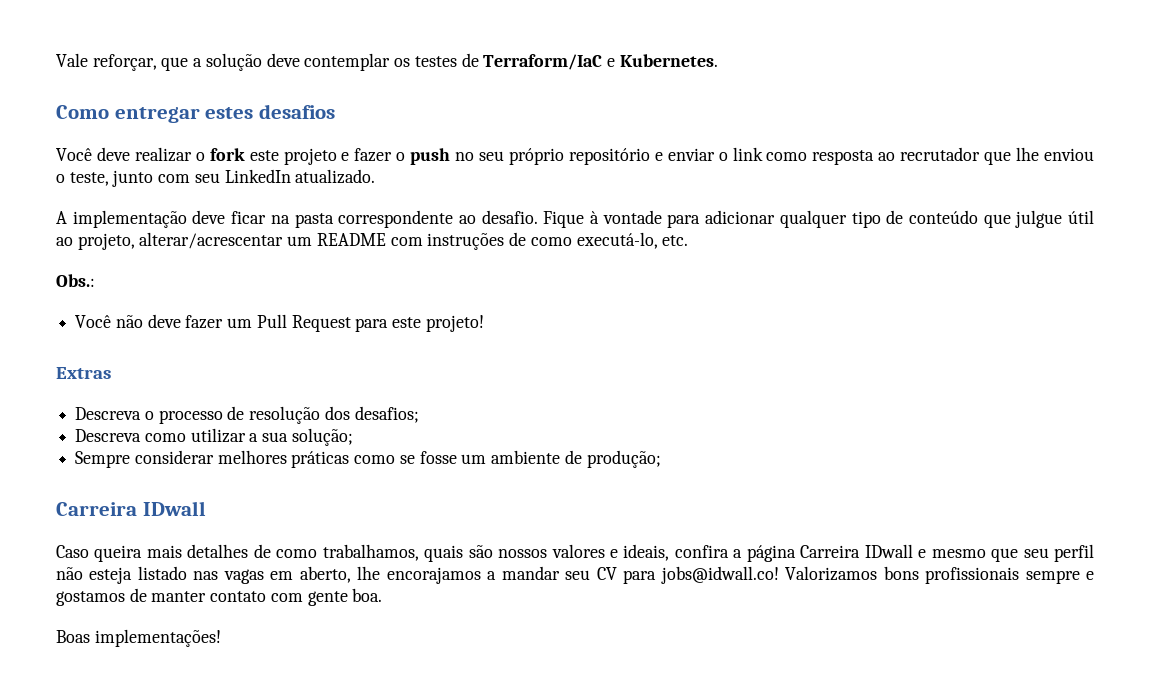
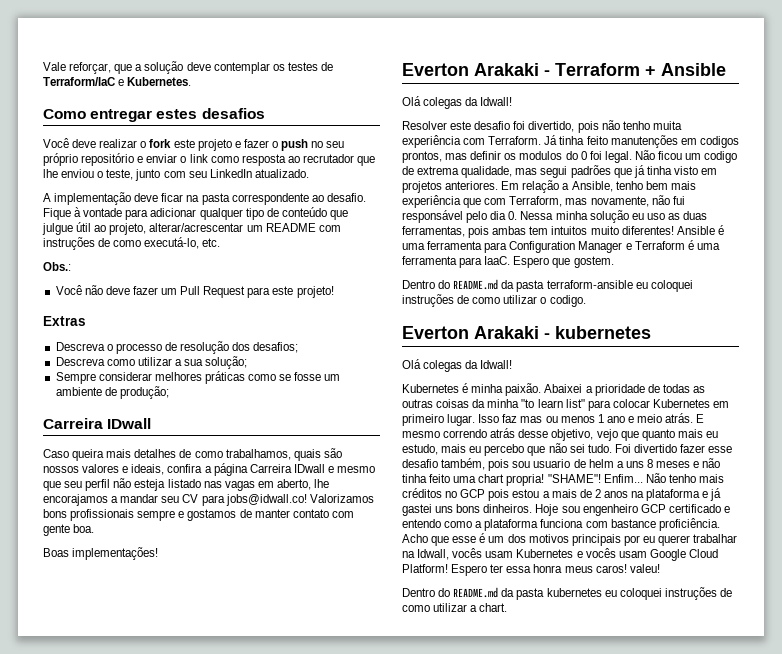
+ Everton Arakaki - Terraform + Ansible
+ Olá colegas da Idwall!
+ Resolver este desafio foi divertido, pois não tenho muita experiência com Terraform. Já tinha feito manutenções em codigos prontos, mas definir os modulos do 0 foi legal. Não ficou um codigo de extrema qualidade, mas segui padrões que já tinha visto em projetos anteriores. Em relação a Ansible, tenho bem mais experiência que com Terraform, mas novamente, não fui responsável pelo dia 0. Nessa minha solução eu uso as duas ferramentas, pois ambas tem intuitos muito diferentes! Ansible é uma ferramenta para Configuration Manager e Terraform é uma ferramenta para IaaC. Espero que gostem.
+ Dentro do README.md da pasta terraform-ansible eu coloquei instruções de como utilizar o codigo.
+ Everton Arakaki - kubernetes
+ Olá colegas da Idwall!
+ Kubernetes é minha paixão. Abaixei a prioridade de todas as outras coisas da minha "to learn list" para colocar Kubernetes em primeiro lugar. Isso faz mas ou menos 1 ano e meio atrás. E mesmo correndo atrás desse objetivo, vejo que quanto mais eu estudo, mais eu percebo que não sei tudo. Foi divertido fazer esse desafio também, pois sou usuario de helm a uns 8 meses e não tinha feito uma chart propria! "SHAME"! Enfim... Não tenho mais créditos no GCP pois estou a mais de 2 anos na plataforma e já gastei uns bons dinheiros. Hoje sou engenheiro GCP certificado e entendo como a plataforma funciona com bastance proficiência. Acho que esse é um dos motivos principais por eu querer trabalhar na Idwall, vocês usam Kubernetes e vocês usam Google Cloud Platform! Espero ter essa honra meus caros! valeu!
+ Dentro do README.md da pasta kubernetes eu coloquei instruções de como utilizar a chart.

